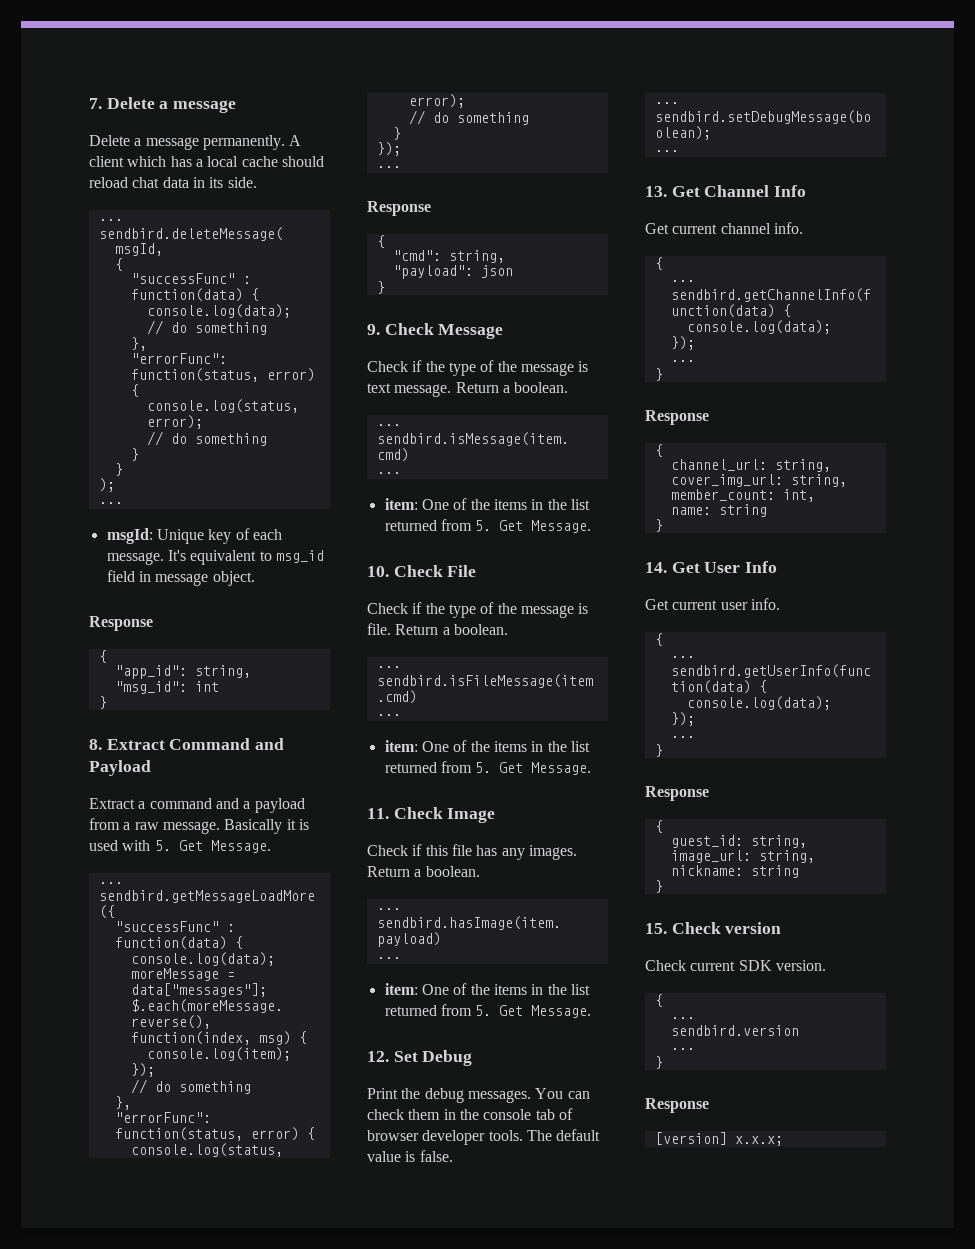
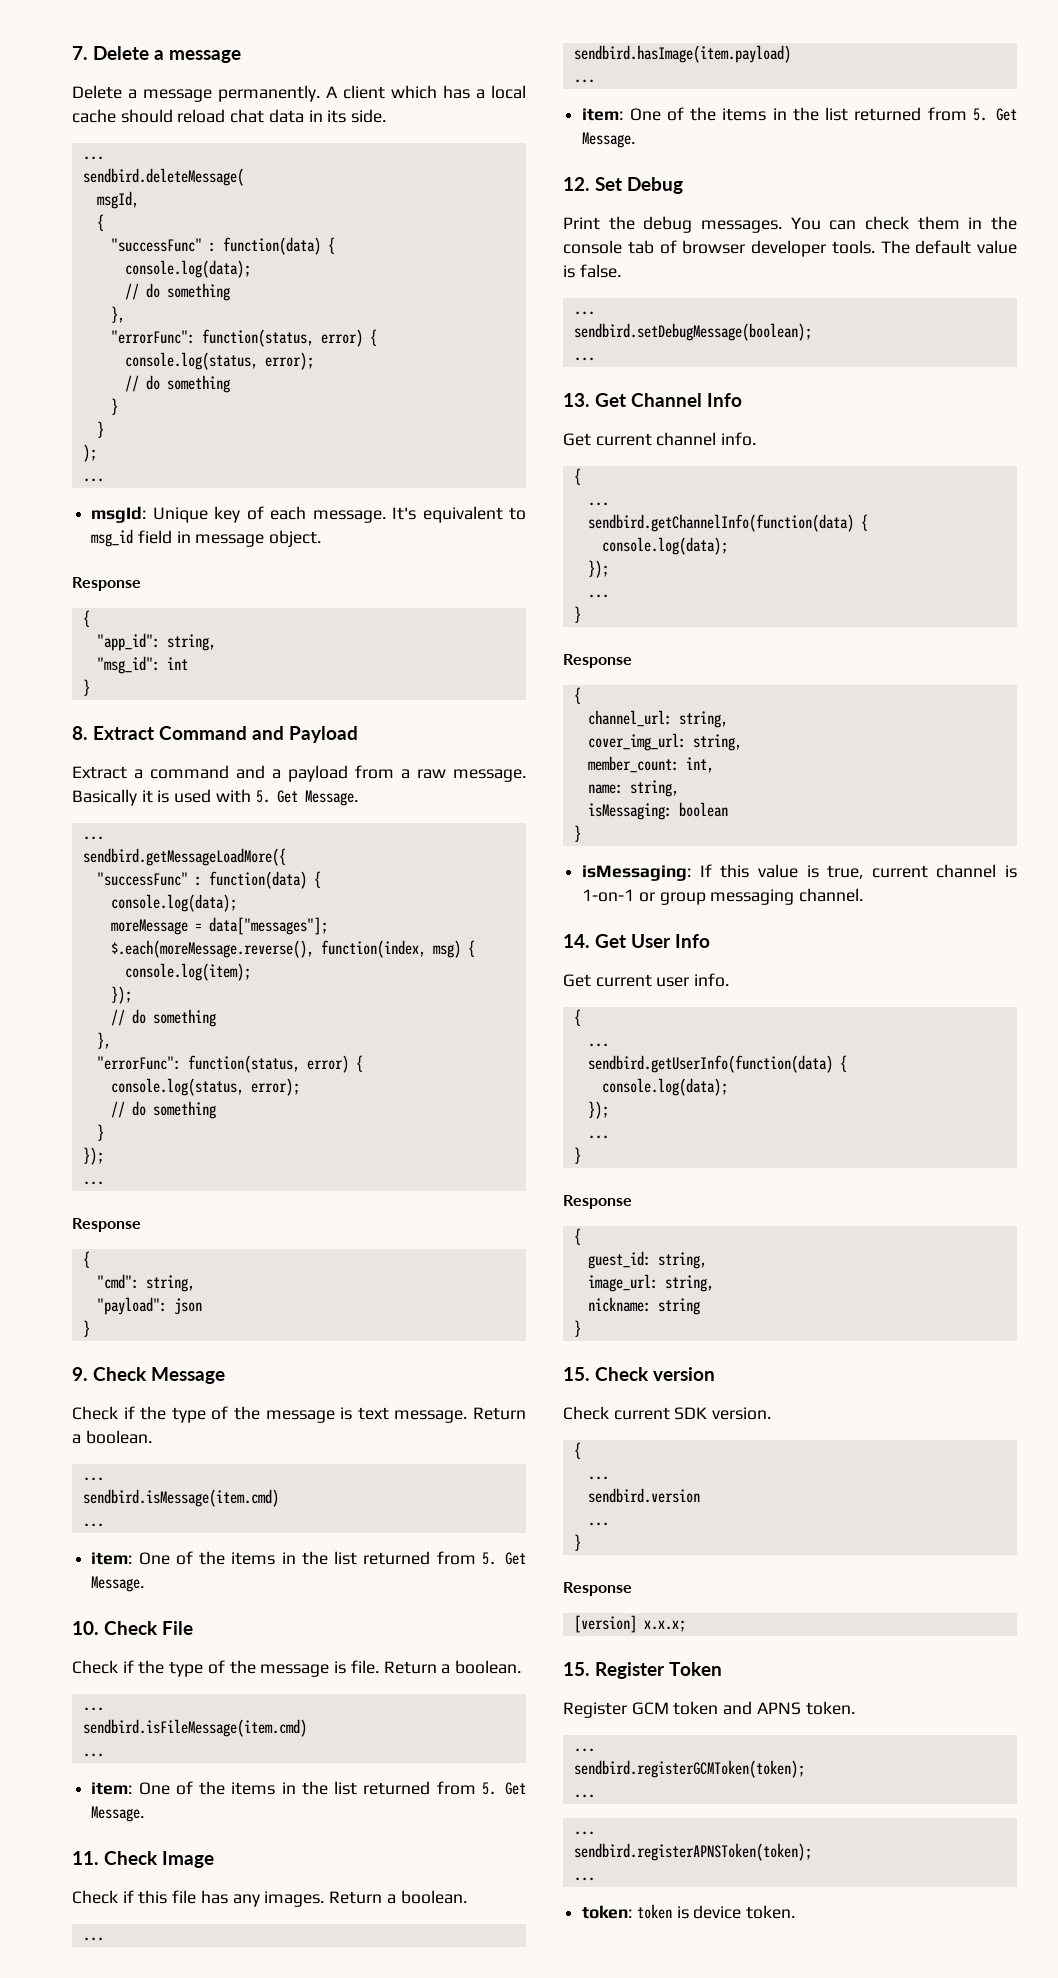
- name: string
+ name: string,
+ isMessaging: boolean
  }
+ isMessaging: If this value is true, current channel is 1-on-1 or group messaging channel.
+ 15. Register Token
+ Register GCM token and APNS token.
+ ...
+ sendbird.registerGCMToken(token);
+ ...
+ ...
+ sendbird.registerAPNSToken(token);
+ ...
+ token: token is device token.

